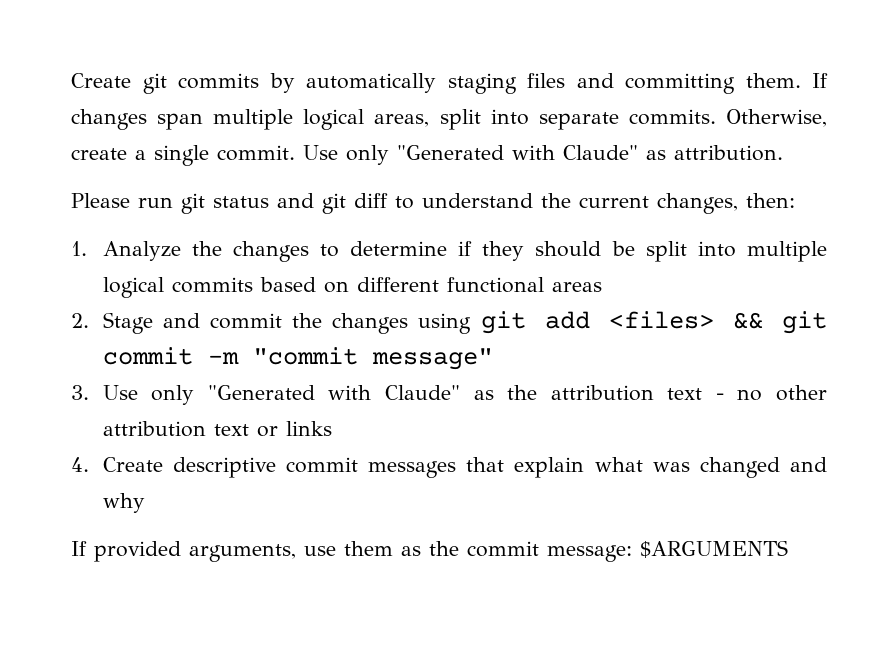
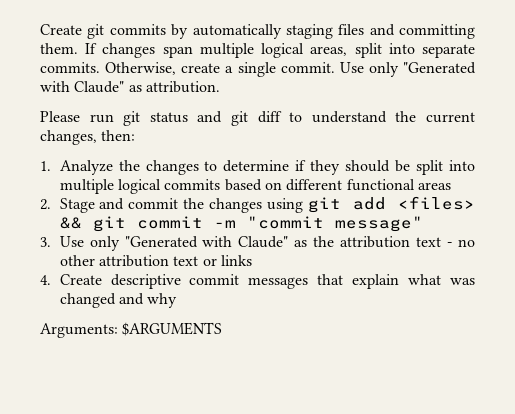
- If provided arguments, use them as the commit message: $ARGUMENTS
+ Arguments: $ARGUMENTS

